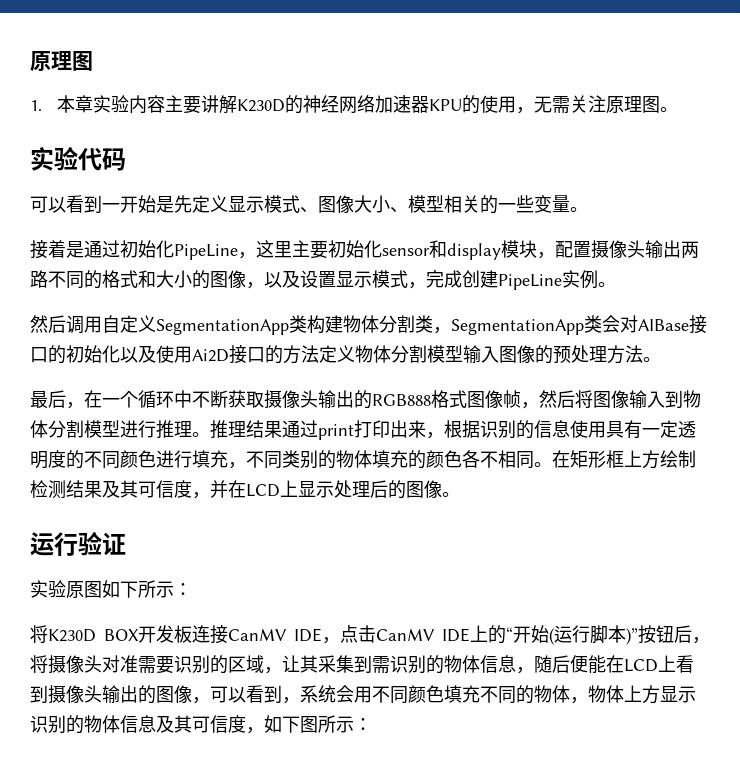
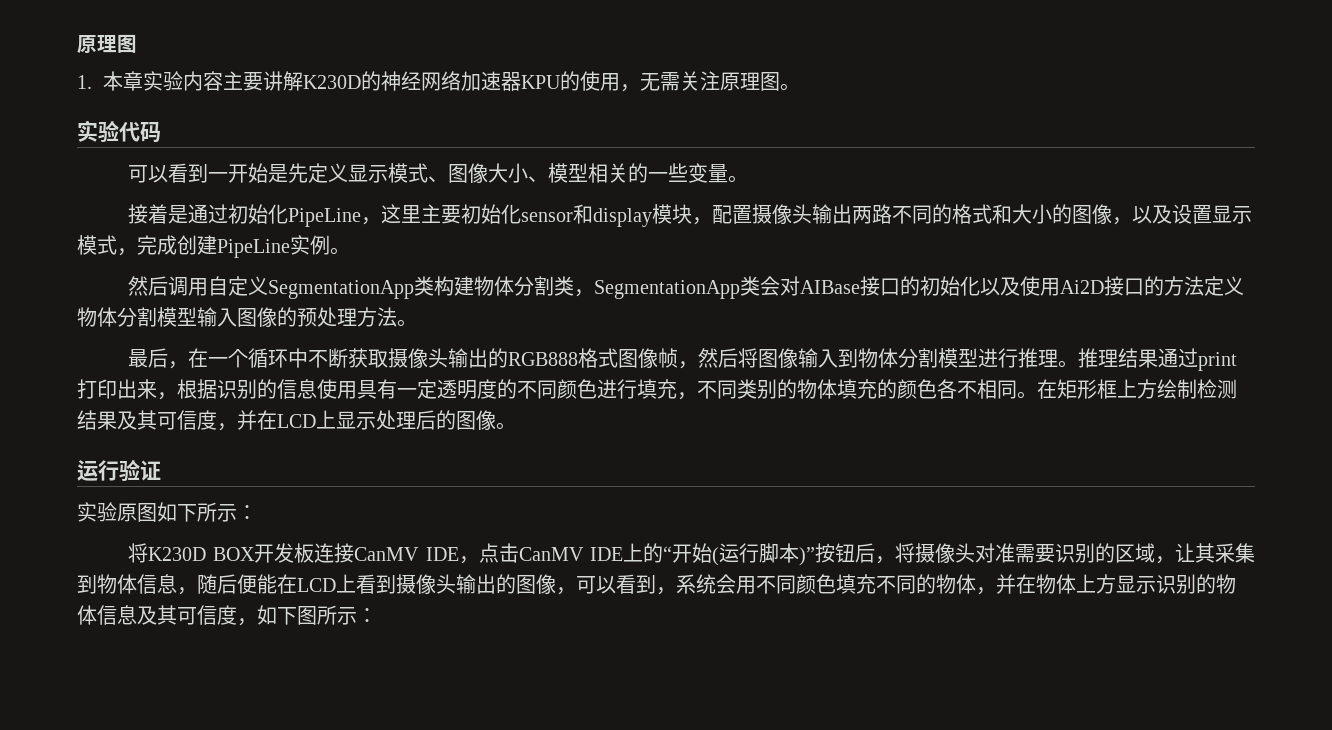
- 将K230D BOX开发板连接CanMV IDE，点击CanMV IDE上的“开始(运行脚本)”按钮后，将摄像头对准需要识别的区域，让其采集到需识别的物体信息，随后便能在LCD上看到摄像头输出的图像，可以看到，系统会用不同颜色填充不同的物体，物体上方显示识别的物体信息及其可信度，如下图所示：
+ 将K230D BOX开发板连接CanMV IDE，点击CanMV IDE上的“开始(运行脚本)”按钮后，将摄像头对准需要识别的区域，让其采集到物体信息，随后便能在LCD上看到摄像头输出的图像，可以看到，系统会用不同颜色填充不同的物体，并在物体上方显示识别的物体信息及其可信度，如下图所示：

